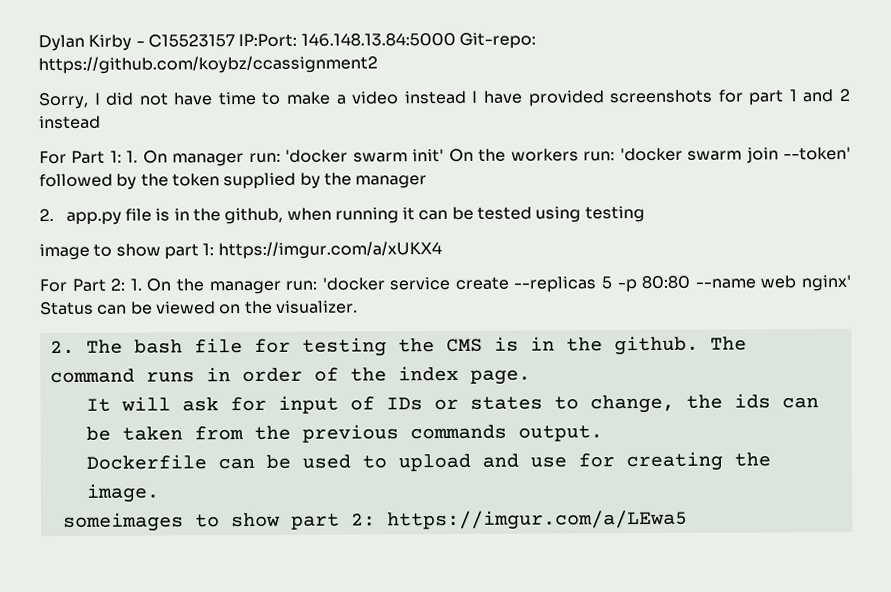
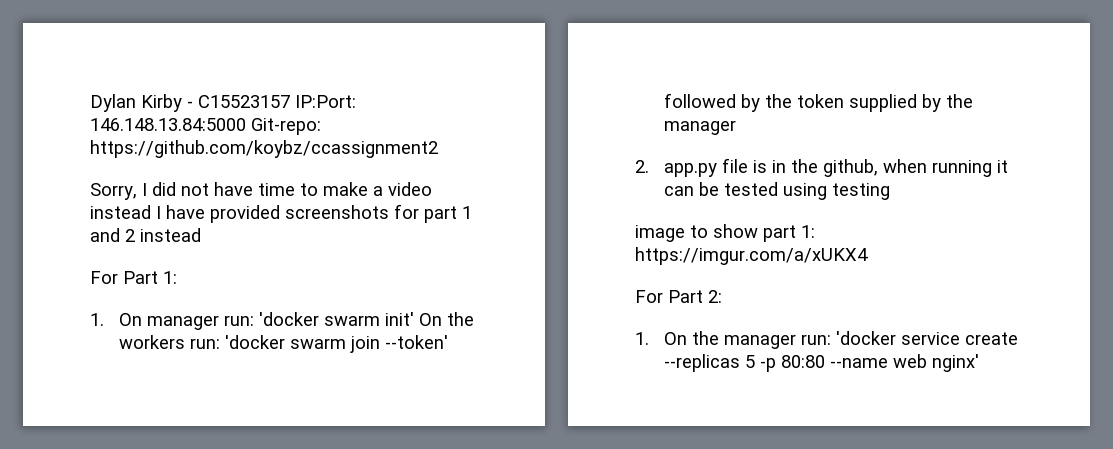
- For Part 1: 1. On manager run: 'docker swarm init' On the workers run: 'docker swarm join --token' followed by the token supplied by the manager
+ For Part 1:
+ 1. On manager run: 'docker swarm init' On the workers run: 'docker swarm join --token' followed by the token supplied by the manager
- For Part 2: 1. On the manager run: 'docker service create --replicas 5 -p 80:80 --name web nginx' Status can be viewed on the visualizer.
- 2. The bash file for testing the CMS is in the github. The command runs in order of the index page.
- It will ask for input of IDs or states to change, the ids can be taken from the previous commands output.
- Dockerfile can be used to upload and use for creating the image.
- someimages to show part 2: https://imgur.com/a/LEwa5
+ For Part 2:
+ 1. On the manager run: 'docker service create --replicas 5 -p 80:80 --name web nginx'

